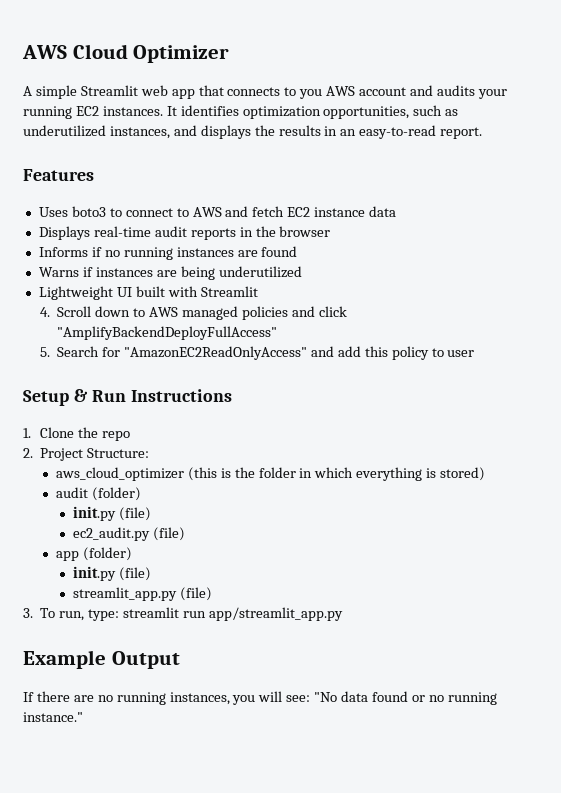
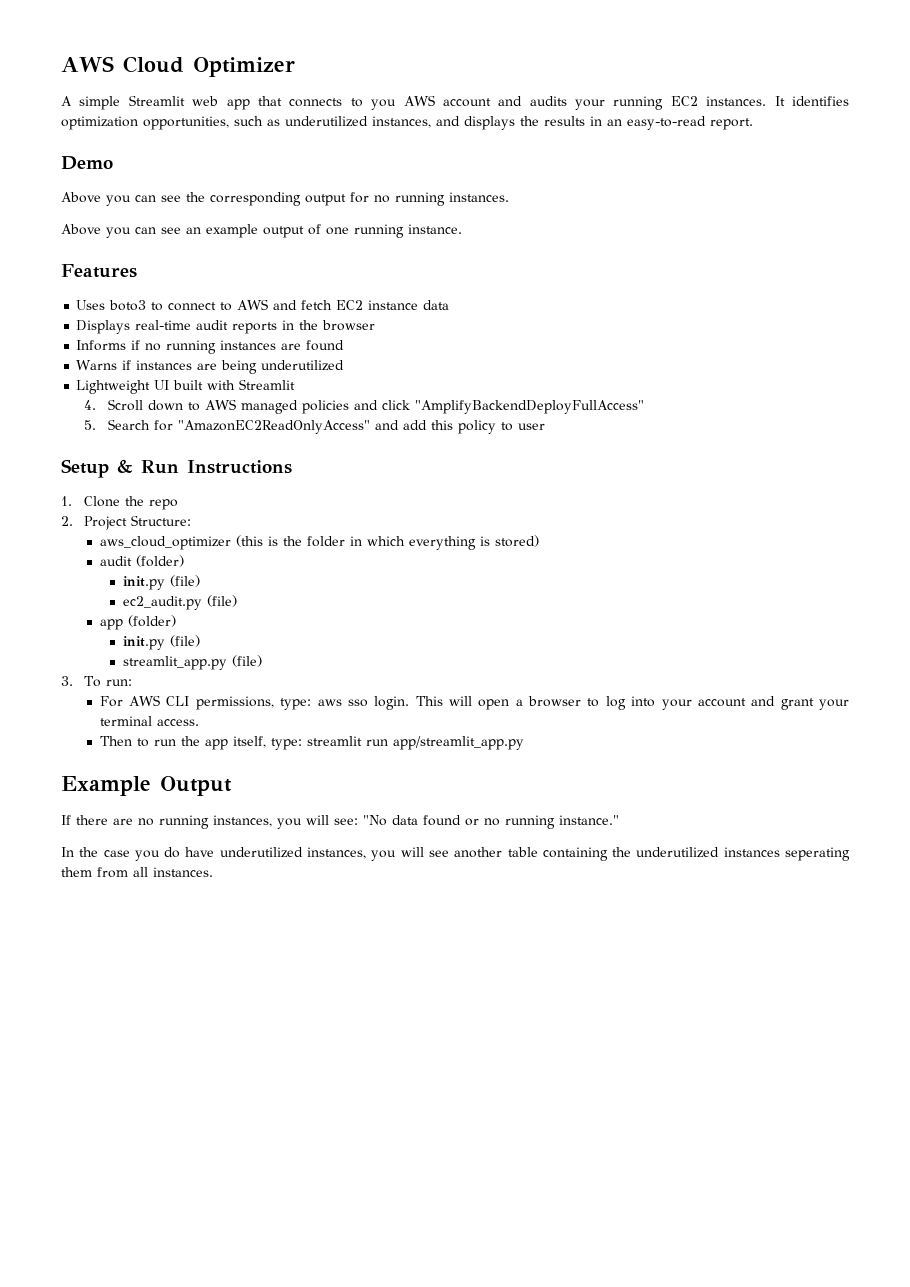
+ Demo
+ Above you can see the corresponding output for no running instances.
+ Above you can see an example output of one running instance.
- 3. To run, type: streamlit run app/streamlit_app.py
+ 3. To run:
+ For AWS CLI permissions, type: aws sso login. This will open a browser to log into your account and grant your terminal access.
+ Then to run the app itself, type: streamlit run app/streamlit_app.py
+ In the case you do have underutilized instances, you will see another table containing the underutilized instances seperating them from all instances.

